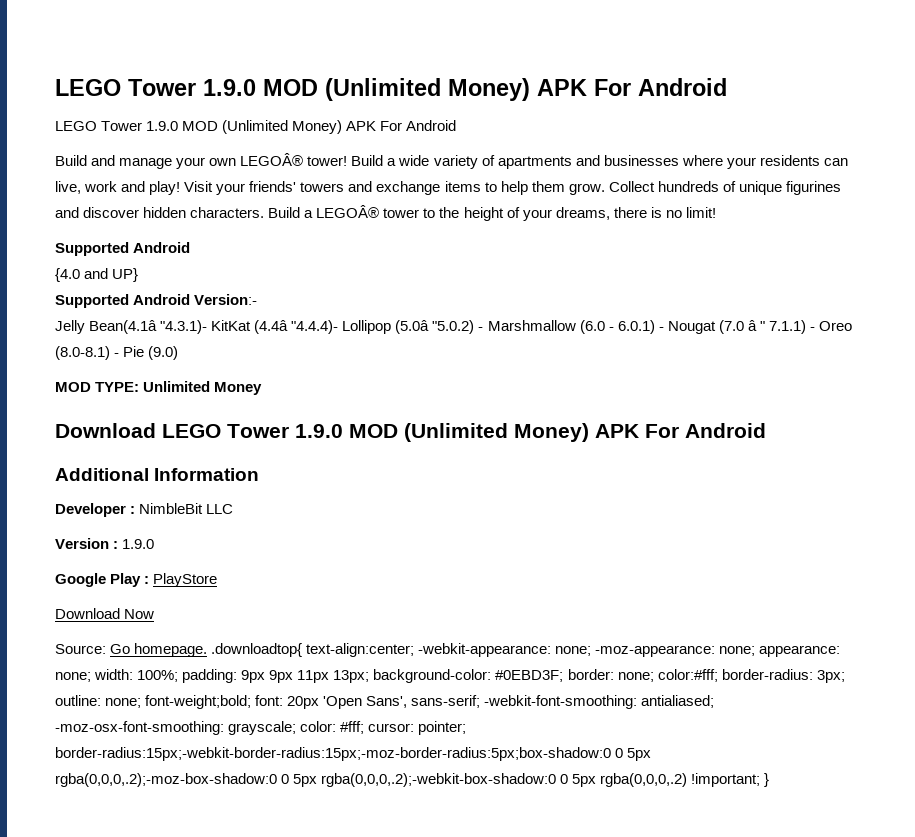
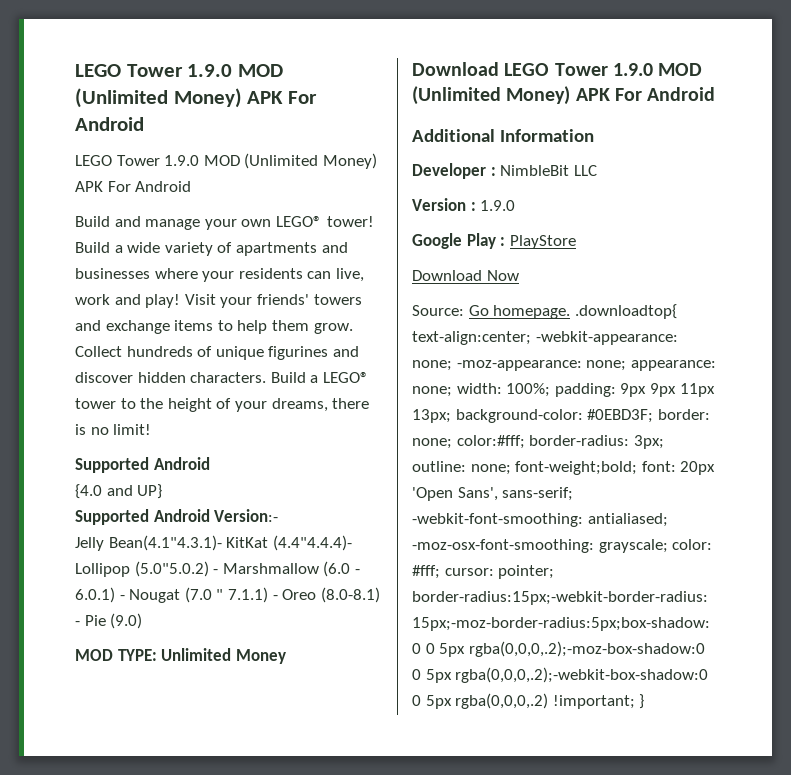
- Build and manage your own LEGOÂ® tower!
+ Build and manage your own LEGO® tower!
- Build a LEGOÂ® tower to the height of your dreams, there is no limit!
+ Build a LEGO® tower to the height of your dreams, there is no limit!
- Jelly Bean(4.1â "4.3.1)- KitKat (4.4â "4.4.4)- Lollipop (5.0â "5.0.2) - Marshmallow (6.0 - 6.0.1) - Nougat (7.0 â " 7.1.1) - Oreo (8.0-8.1) - Pie (9.0)
+ Jelly Bean(4.1"4.3.1)- KitKat (4.4"4.4.4)- Lollipop (5.0"5.0.2) - Marshmallow (6.0 - 6.0.1) - Nougat (7.0 " 7.1.1) - Oreo (8.0-8.1) - Pie (9.0)

